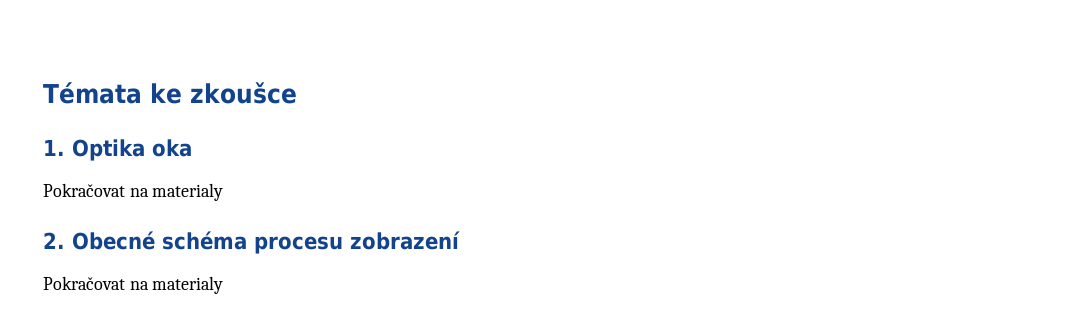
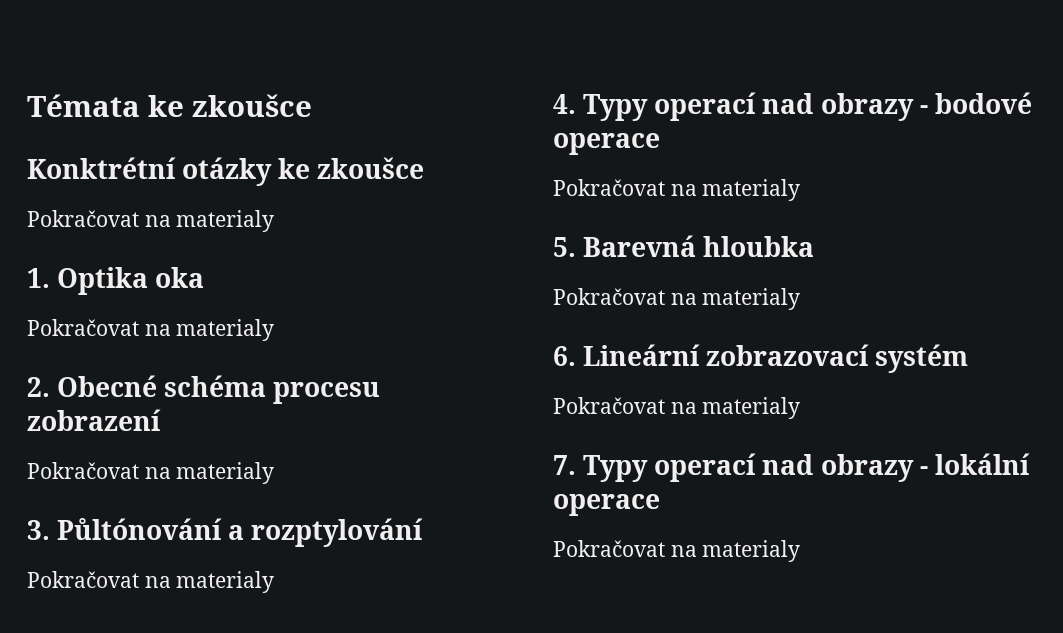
+ Konktrétní otázky ke zkoušce
+ Pokračovat na materialy
+ 3. Půltónování a rozptylování
+ Pokračovat na materialy
+ 4. Typy operací nad obrazy - bodové operace
+ Pokračovat na materialy
+ 5. Barevná hloubka
+ Pokračovat na materialy
+ 6. Lineární zobrazovací systém
+ Pokračovat na materialy
+ 7. Typy operací nad obrazy - lokální operace
+ Pokračovat na materialy

